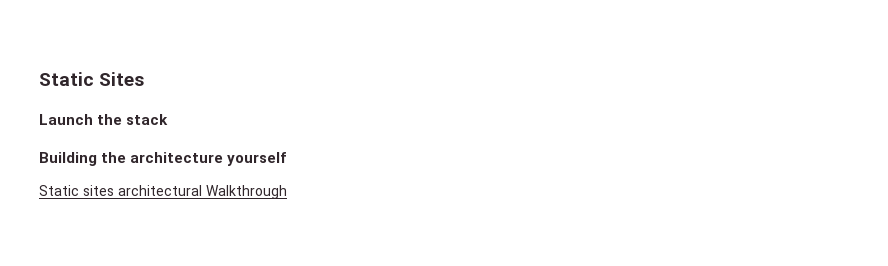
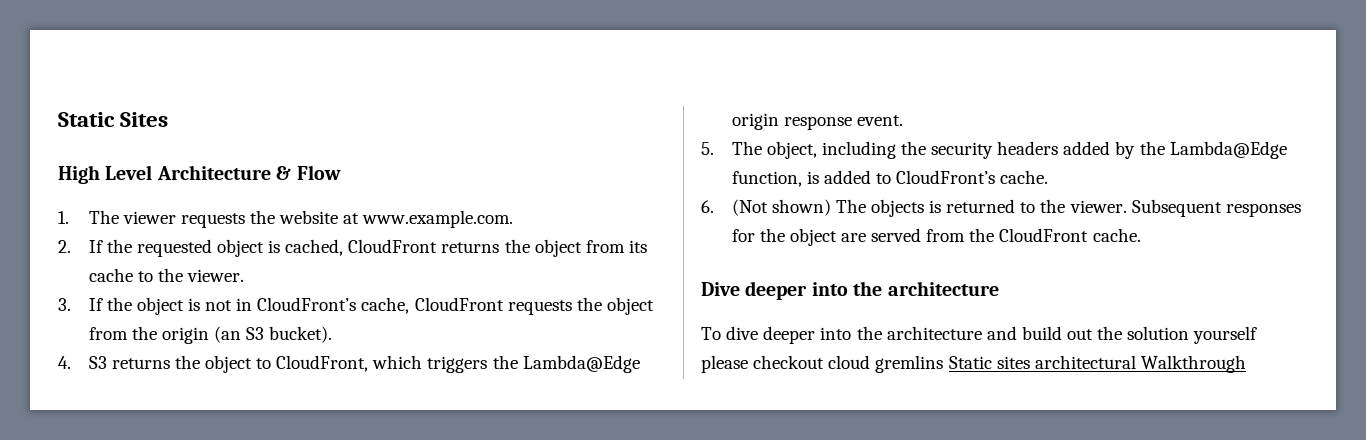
- Launch the stack
- Building the architecture yourself
- Static sites architectural Walkthrough
+ High Level Architecture & Flow
+ 1. The viewer requests the website at www.example.com.
+ 2. If the requested object is cached, CloudFront returns the object from its cache to the viewer.
+ 3. If the object is not in CloudFront’s cache, CloudFront requests the object from the origin (an S3 bucket).
+ 4. S3 returns the object to CloudFront, which triggers the Lambda@Edge origin response event.
+ 5. The object, including the security headers added by the Lambda@Edge function, is added to CloudFront’s cache.
+ 6. (Not shown) The objects is returned to the viewer. Subsequent responses for the object are served from the CloudFront cache.
+ Dive deeper into the architecture
+ To dive deeper into the architecture and build out the solution yourself please checkout cloud gremlins Static sites architectural Walkthrough

